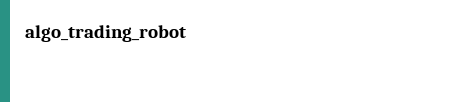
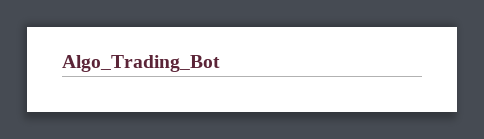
- algo_trading_robot
+ Algo_Trading_Bot

